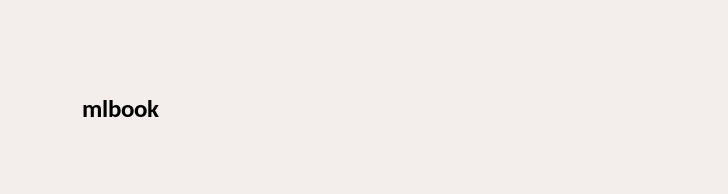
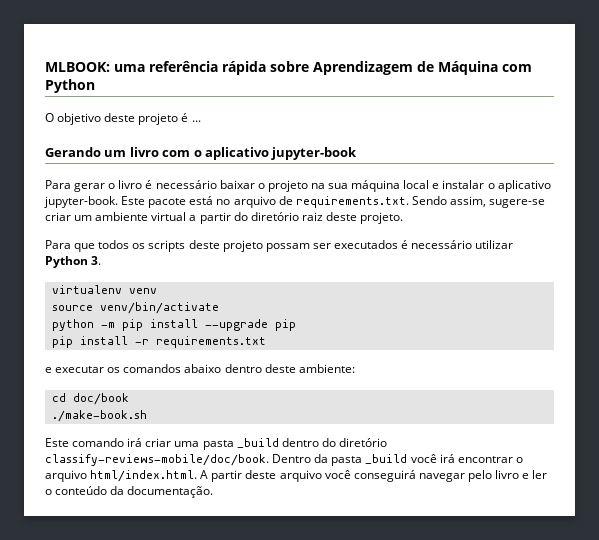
- mlbook
+ MLBOOK: uma referência rápida sobre Aprendizagem de Máquina com Python
+ O objetivo deste projeto é ...
+ Gerando um livro com o aplicativo jupyter-book
+ Para gerar o livro é necessário baixar o projeto na sua máquina local e instalar o aplicativo jupyter-book. Este pacote está no arquivo de requirements.txt. Sendo assim, sugere-se criar um ambiente virtual a partir do diretório raiz deste projeto.
+ Para que todos os scripts deste projeto possam ser executados é necessário utilizar Python 3.
+ virtualenv venv
+ source venv/bin/activate
+ python -m pip install --upgrade pip
+ pip install -r requirements.txt
+ e executar os comandos abaixo dentro deste ambiente:
+ cd doc/book
+ ./make-book.sh
+ Este comando irá criar uma pasta _build dentro do diretório classify-reviews-mobile/doc/book. Dentro da pasta _build você irá encontrar o arquivo html/index.html. A partir deste arquivo você conseguirá navegar pelo livro e ler o conteúdo da documentação.

